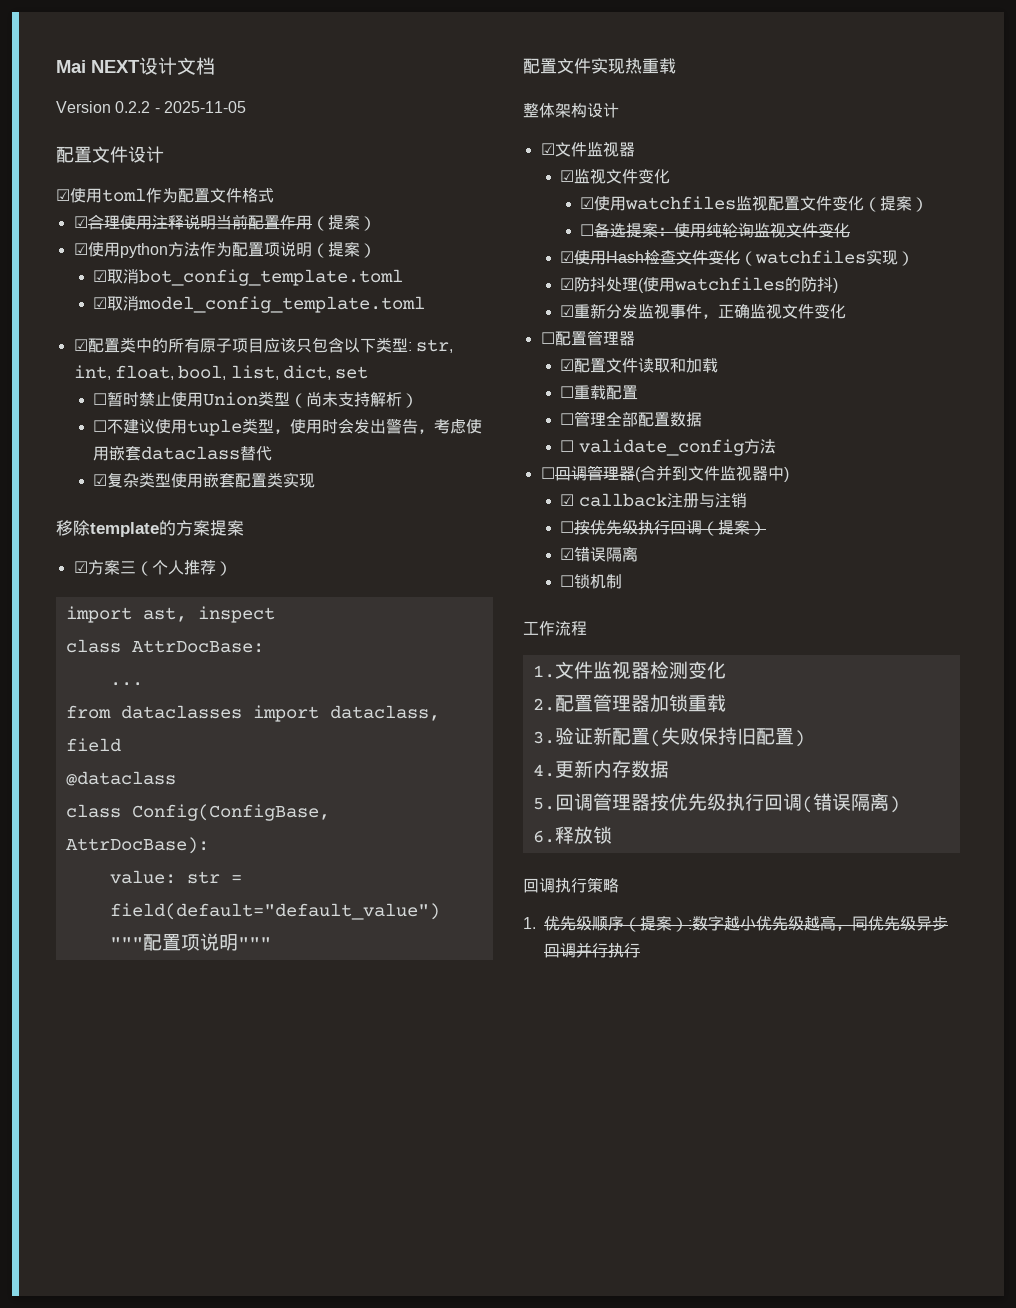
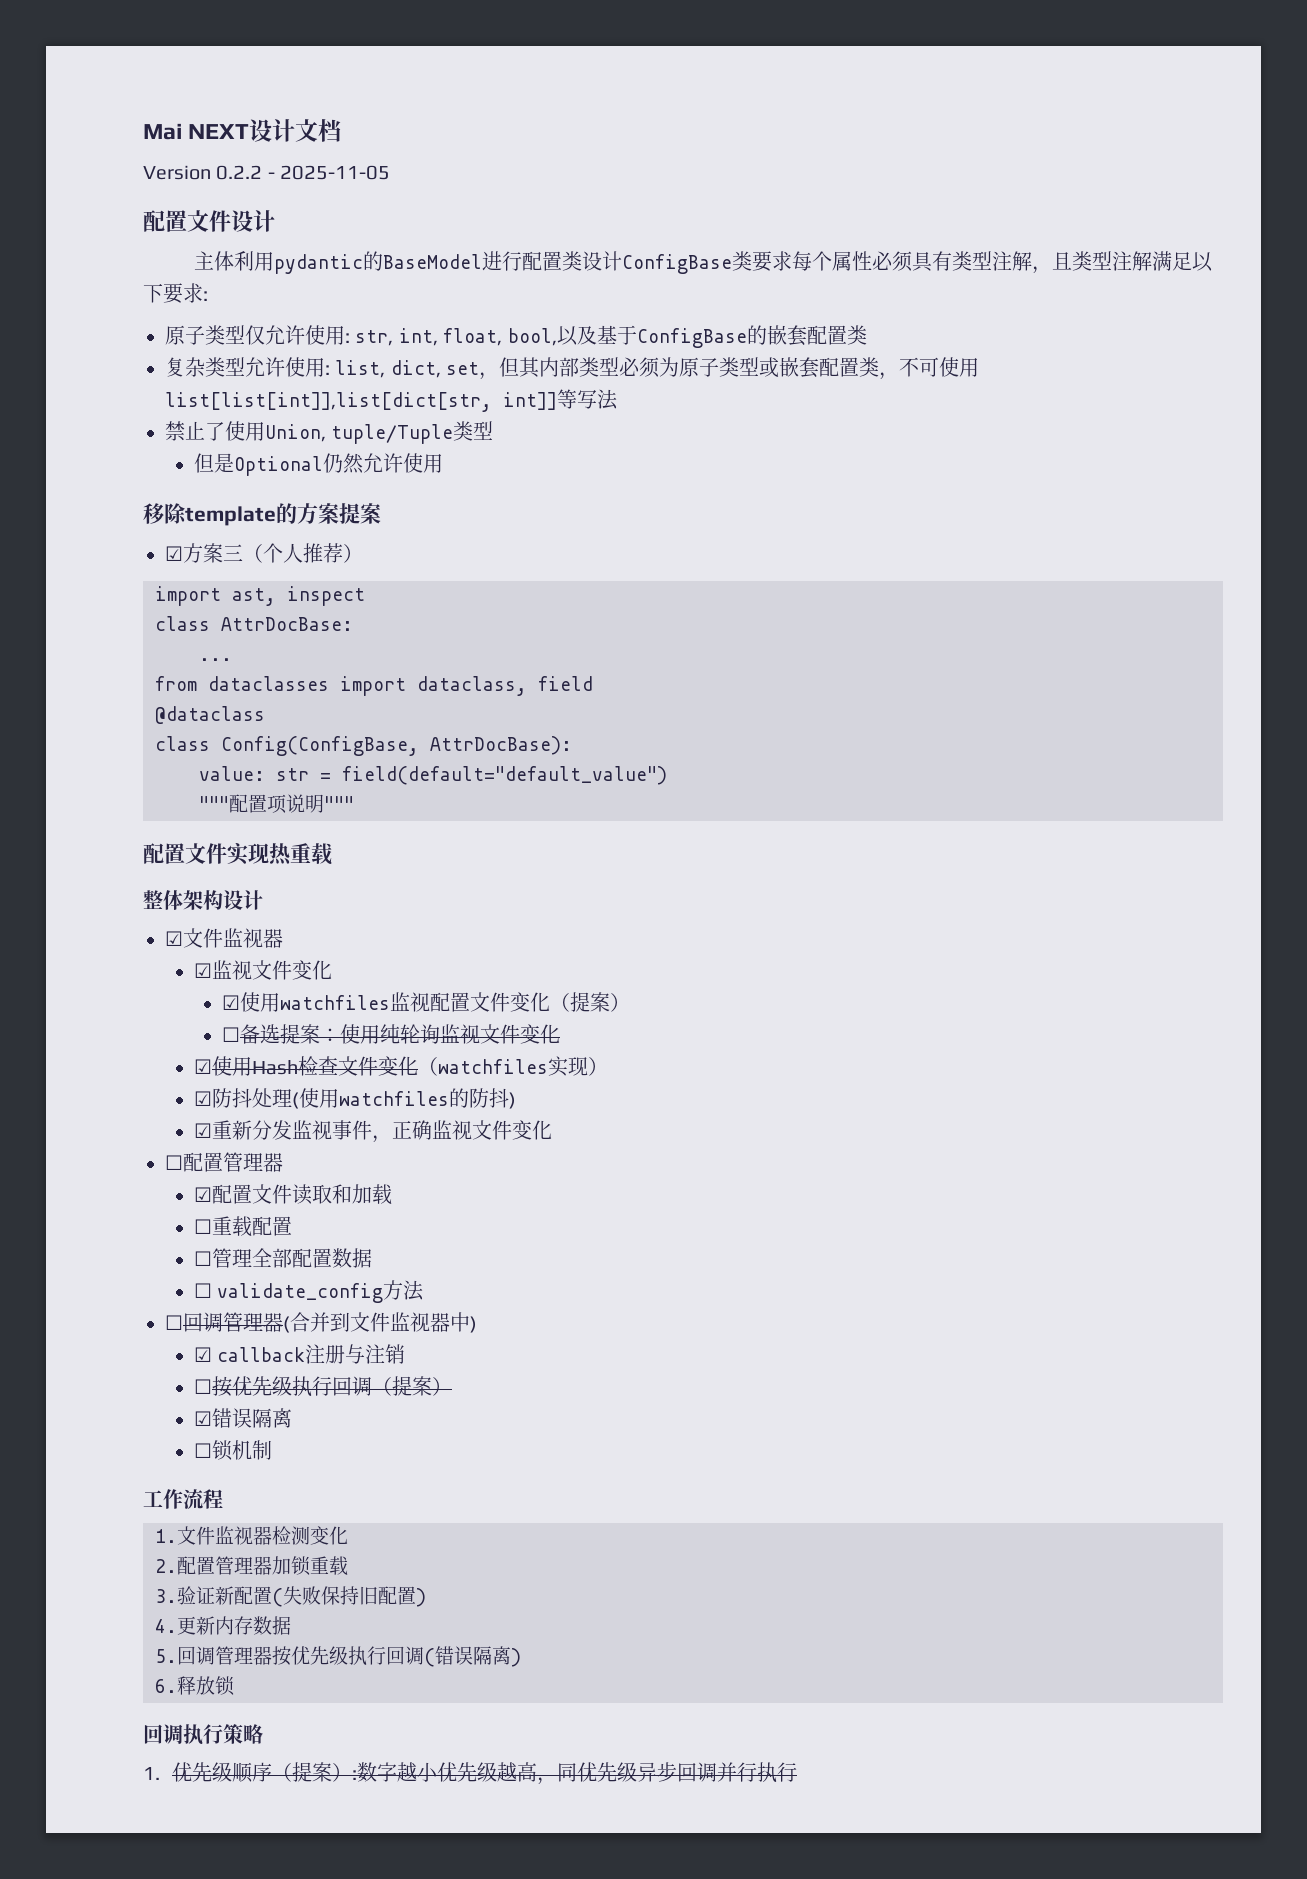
- ☑使用toml作为配置文件格式
- ☑合理使用注释说明当前配置作用（提案）
- ☑使用python方法作为配置项说明（提案）
- ☑取消bot_config_template.toml
- ☑取消model_config_template.toml
- ☑配置类中的所有原子项目应该只包含以下类型: str, int, float, bool, list, dict, set
- ☐暂时禁止使用Union类型（尚未支持解析）
- ☐不建议使用tuple类型，使用时会发出警告，考虑使用嵌套dataclass替代
- ☑复杂类型使用嵌套配置类实现
+ 主体利用pydantic的BaseModel进行配置类设计ConfigBase类要求每个属性必须具有类型注解，且类型注解满足以下要求:
+ 原子类型仅允许使用: str, int, float, bool,以及基于ConfigBase的嵌套配置类
+ 复杂类型允许使用: list, dict, set，但其内部类型必须为原子类型或嵌套配置类，不可使用list[list[int]],list[dict[str, int]]等写法
+ 禁止了使用Union, tuple/Tuple类型
+ 但是Optional仍然允许使用

